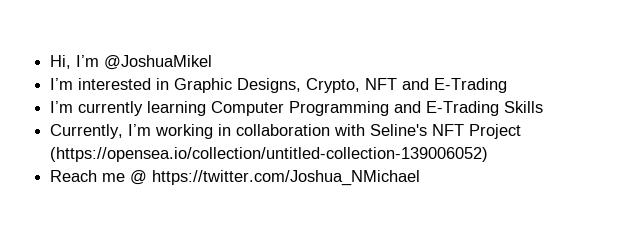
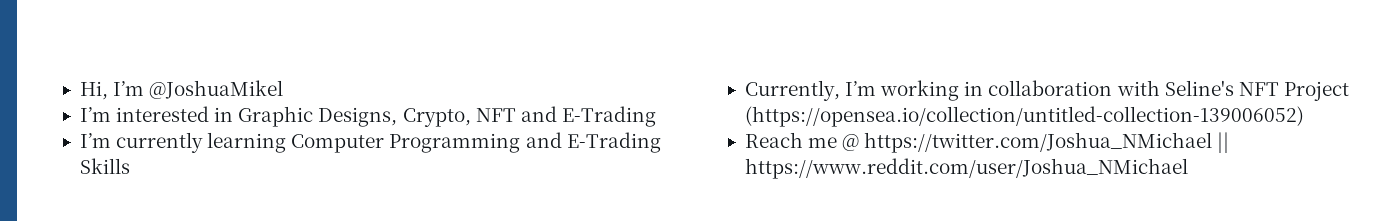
- Reach me @ https://twitter.com/Joshua_NMichael
+ Reach me @ https://twitter.com/Joshua_NMichael || https://www.reddit.com/user/Joshua_NMichael

